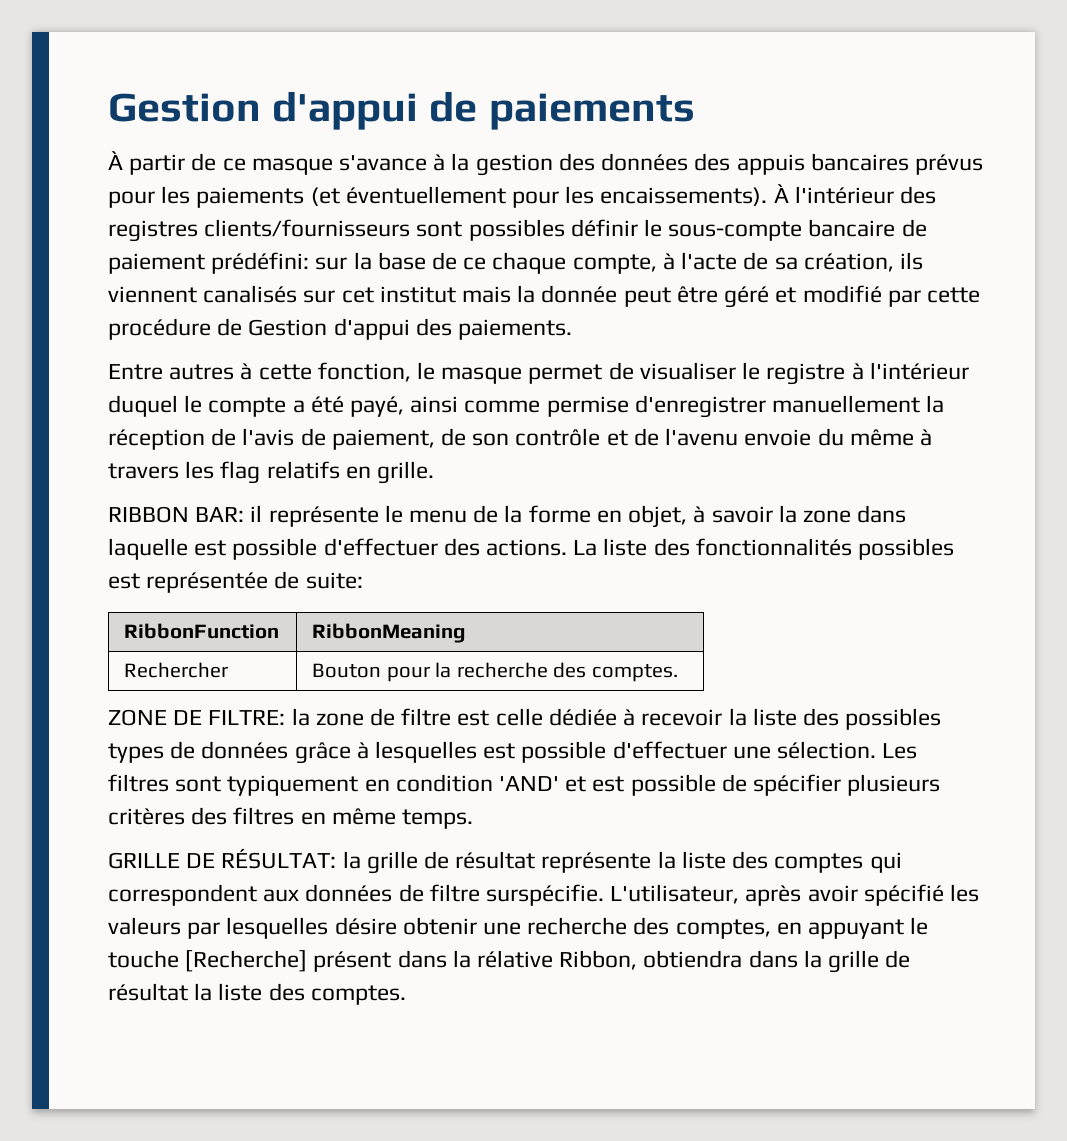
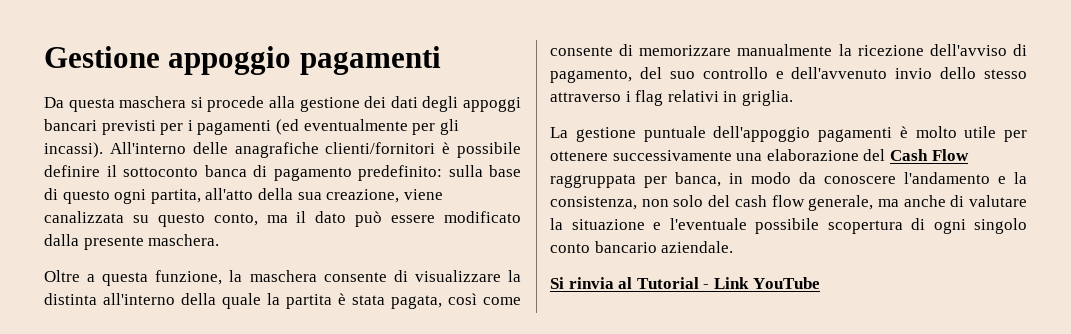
- Gestion d'appui de paiements
- À partir de ce masque s'avance à la gestion des données des appuis bancaires prévus pour les paiements (et éventuellement pour les encaissements). À l'intérieur des registres clients/fournisseurs sont possibles définir le sous-compte bancaire de paiement prédéfini: sur la base de ce chaque compte, à l'acte de sa création, ils viennent canalisés sur cet institut mais la donnée peut être géré et modifié par cette procédure de Gestion d'appui des paiements.
- Entre autres à cette fonction, le masque permet de visualiser le registre à l'intérieur duquel le compte a été payé, ainsi comme permise d'enregistrer manuellement la réception de l'avis de paiement, de son contrôle et de l'avenu envoie du même à travers les flag relatifs en grille.
- RIBBON BAR: il représente le menu de la forme en objet, à savoir la zone dans laquelle est possible d'effectuer des actions. La liste des fonctionnalités possibles est représentée de suite:
- RibbonFunction | RibbonMeaning
- Rechercher | Bouton pour la recherche des comptes.
- ZONE DE FILTRE: la zone de filtre est celle dédiée à recevoir la liste des possibles types de données grâce à lesquelles est possible d'effectuer une sélection. Les filtres sont typiquement en condition 'AND' et est possible de spécifier plusieurs critères des filtres en même temps.
- GRILLE DE RÉSULTAT: la grille de résultat représente la liste des comptes qui correspondent aux données de filtre surspécifie. L'utilisateur, après avoir spécifié les valeurs par lesquelles désire obtenir une recherche des comptes, en appuyant le touche [Recherche] présent dans la rélative Ribbon, obtiendra dans la grille de résultat la liste des comptes.
+ Gestione appoggio pagamenti
+ Da questa maschera si procede alla gestione dei dati degli appoggi bancari previsti per i pagamenti (ed eventualmente per gli incassi). All'interno delle anagrafiche clienti/fornitori è possibile definire il sottoconto banca di pagamento predefinito: sulla base di questo ogni partita, all'atto della sua creazione, viene canalizzata su questo conto, ma il dato può essere modificato dalla presente maschera.
+ Oltre a questa funzione, la maschera consente di visualizzare la distinta all'interno della quale la partita è stata pagata, così come consente di memorizzare manualmente la ricezione dell'avviso di pagamento, del suo controllo e dell'avvenuto invio dello stesso attraverso i flag relativi in griglia.
+ La gestione puntuale dell'appoggio pagamenti è molto utile per ottenere successivamente una elaborazione del Cash Flow raggruppata per banca, in modo da conoscere l'andamento e la consistenza, non solo del cash flow generale, ma anche di valutare la situazione e l'eventuale possibile scopertura di ogni singolo conto bancario aziendale.
+ Si rinvia al Tutorial - Link YouTube

